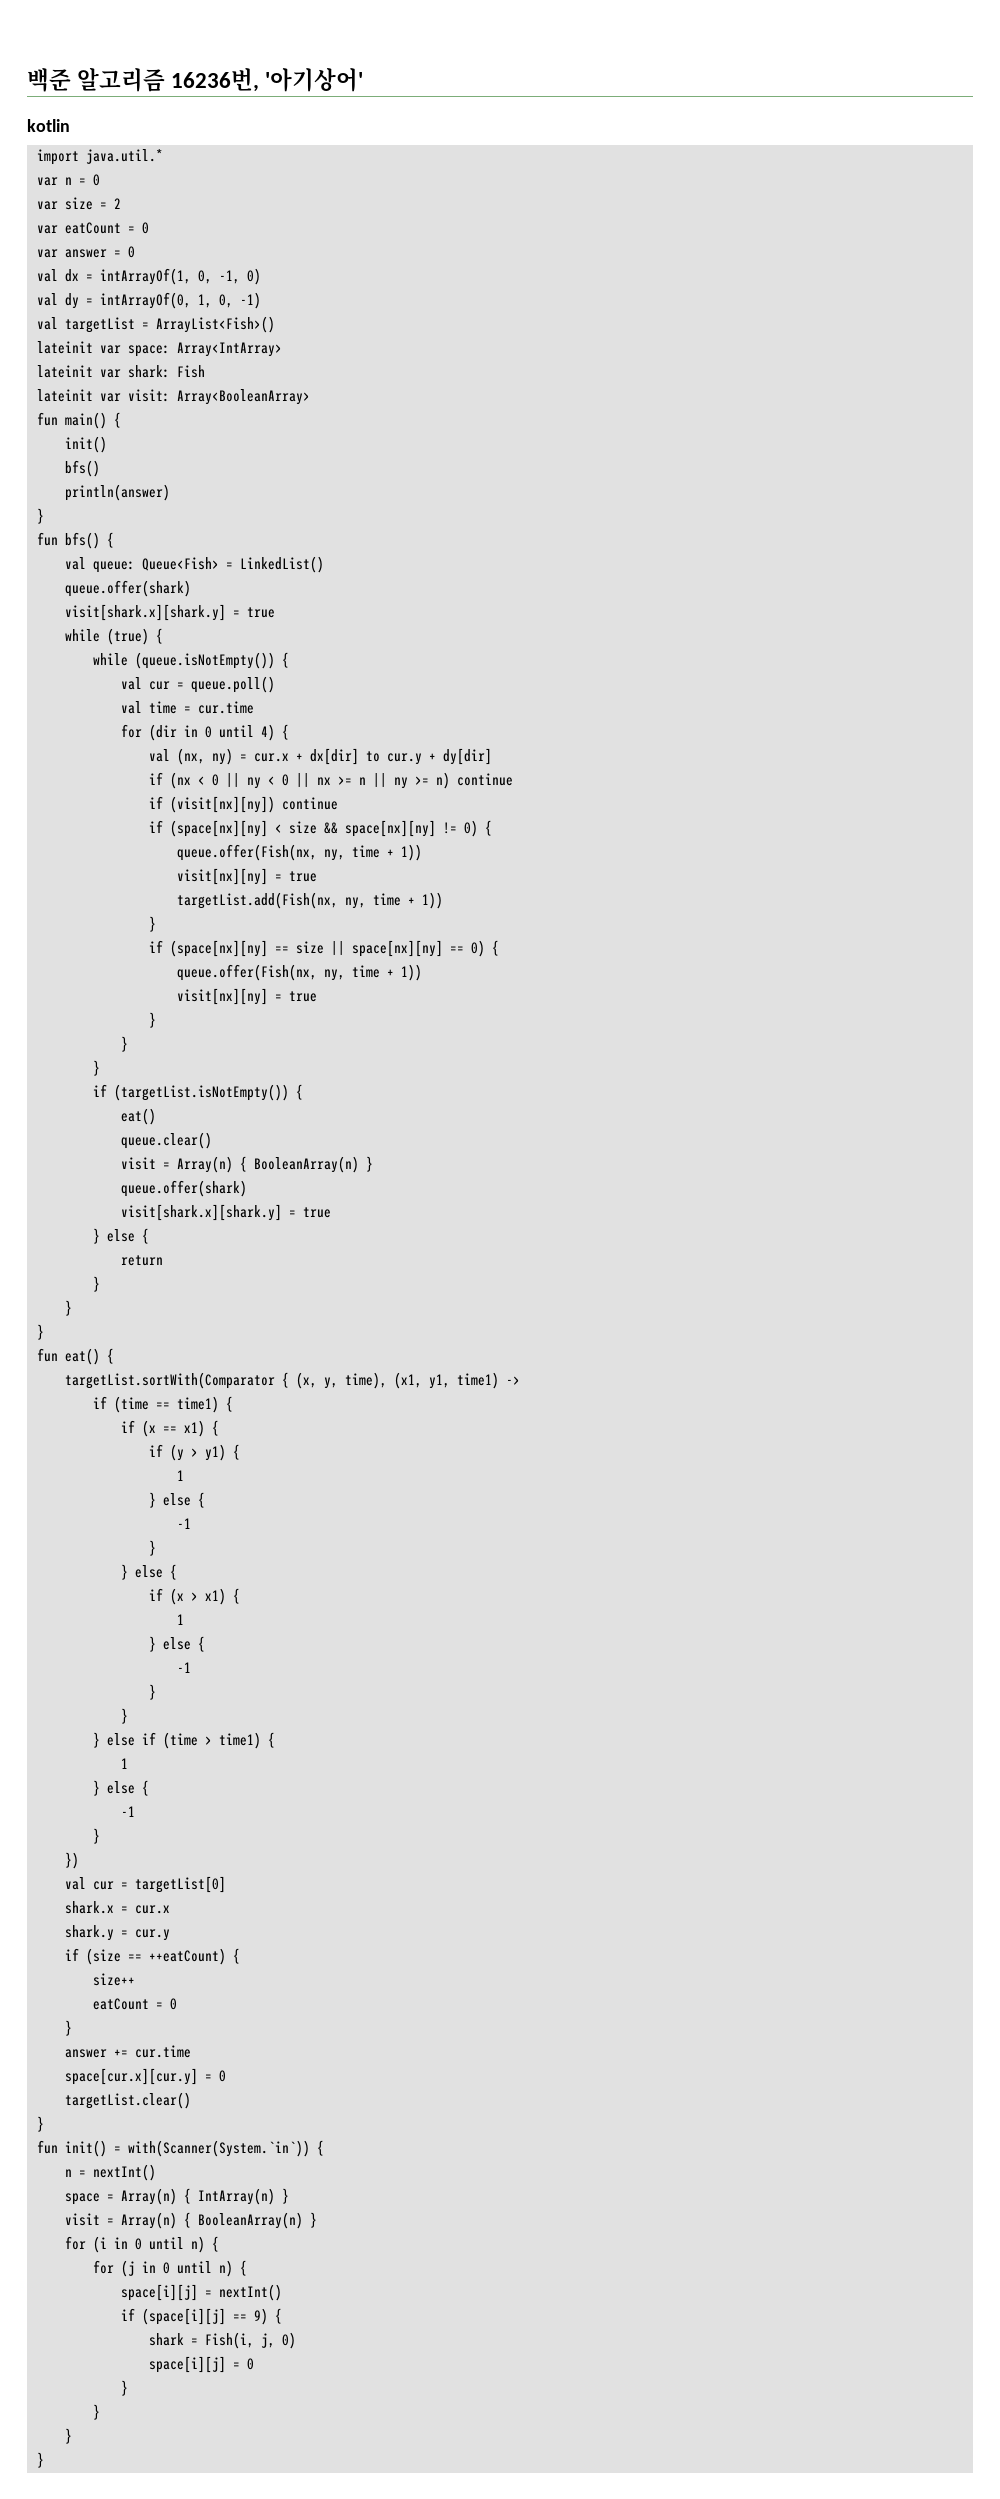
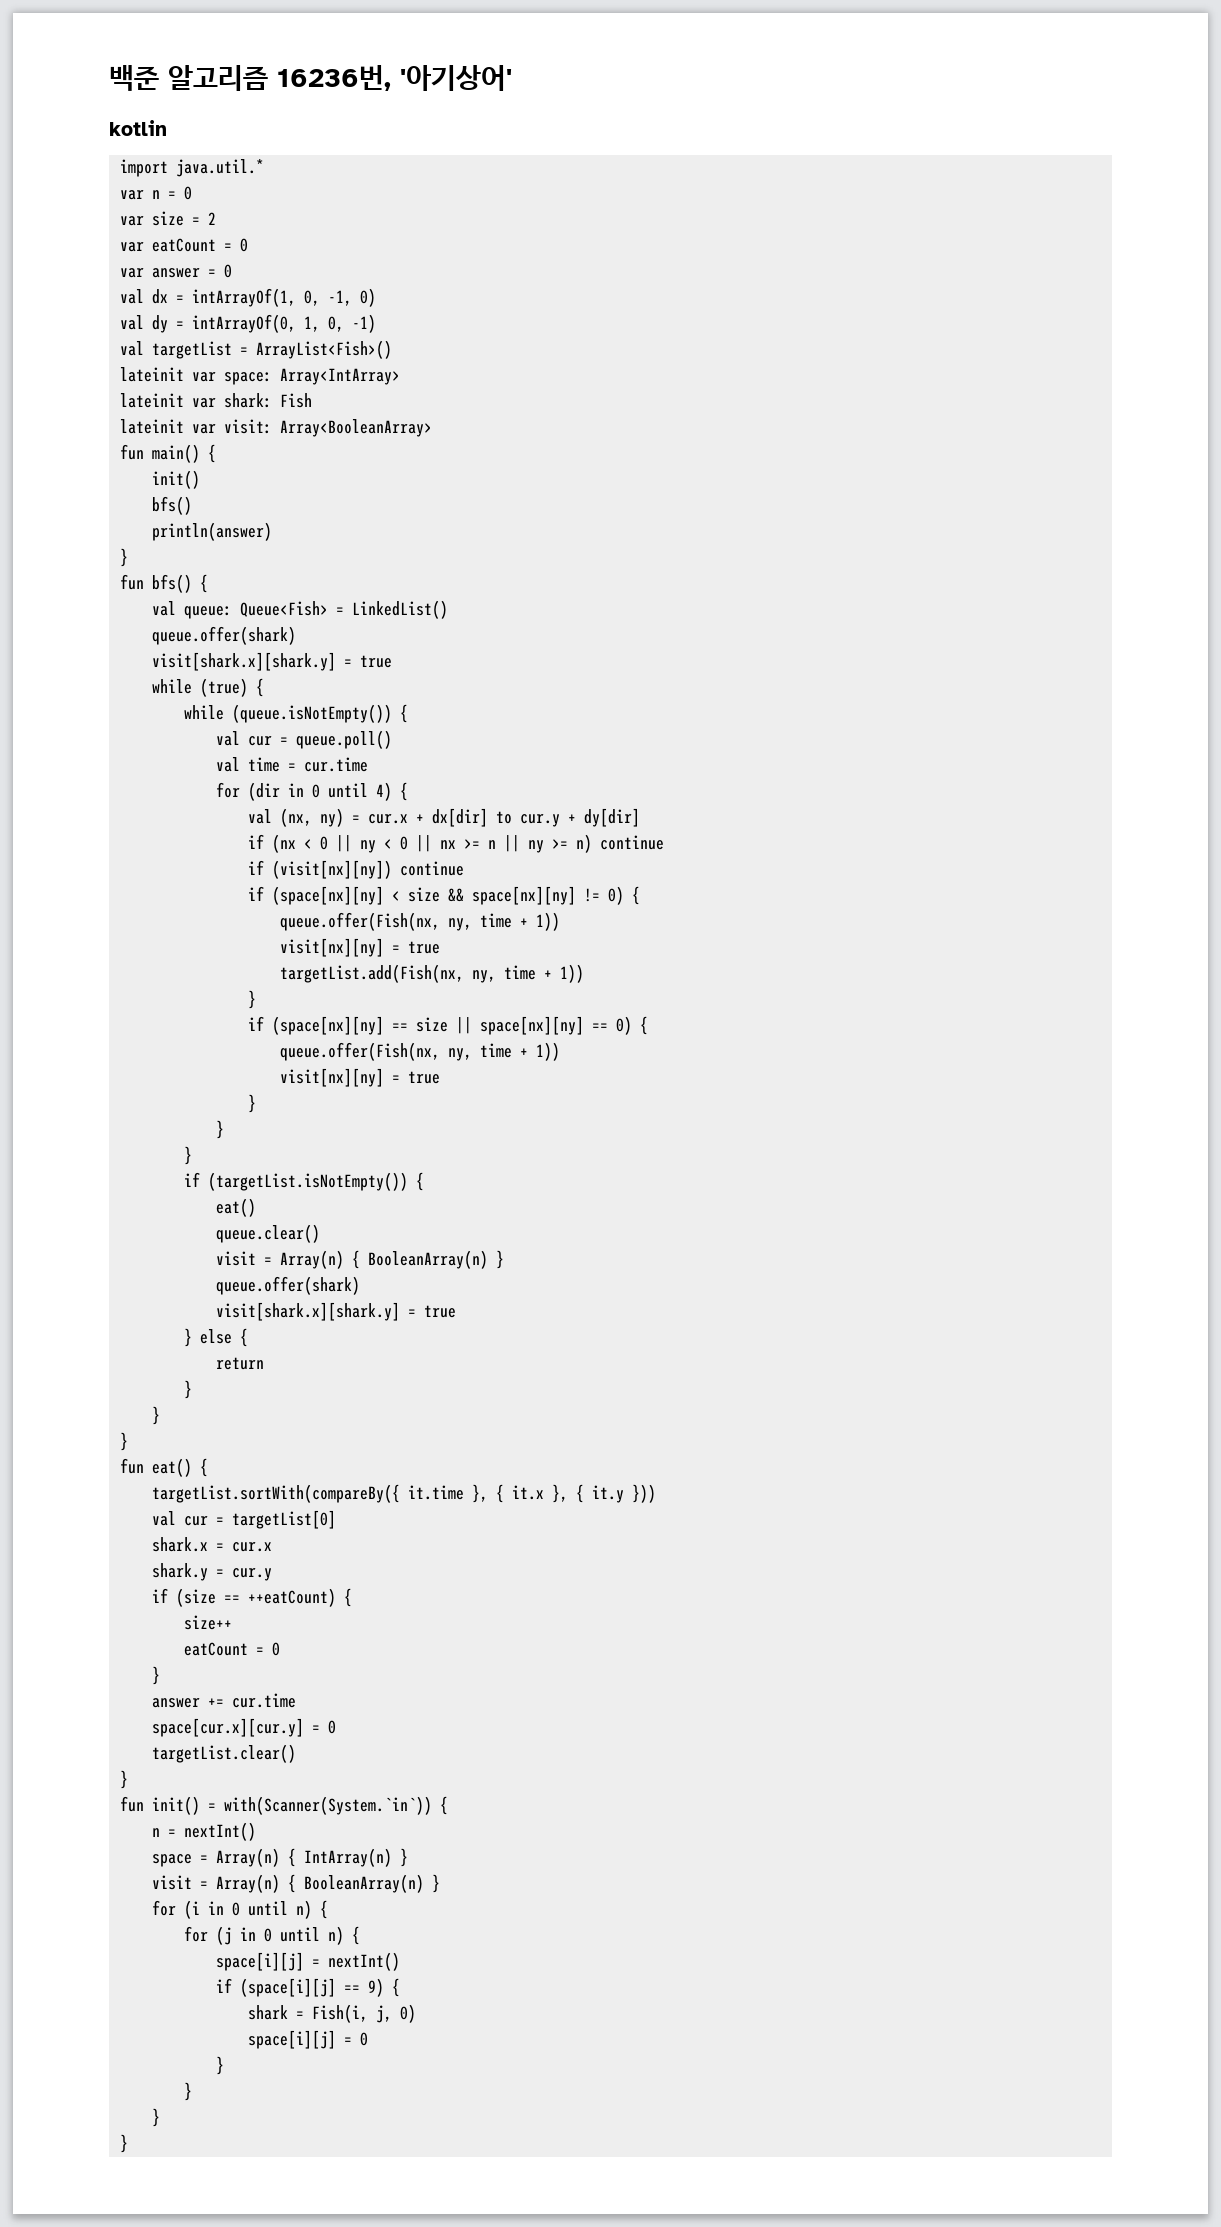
- targetList.sortWith(Comparator { (x, y, time), (x1, y1, time1) ->
- if (time == time1) {
- if (x == x1) {
- if (y > y1) {
- 1
- } else {
- -1
- }
- } else {
- if (x > x1) {
- 1
- } else {
- -1
- }
- }
- } else if (time > time1) {
- 1
- } else {
- -1
- }
- })
+ targetList.sortWith(compareBy({ it.time }, { it.x }, { it.y }))

